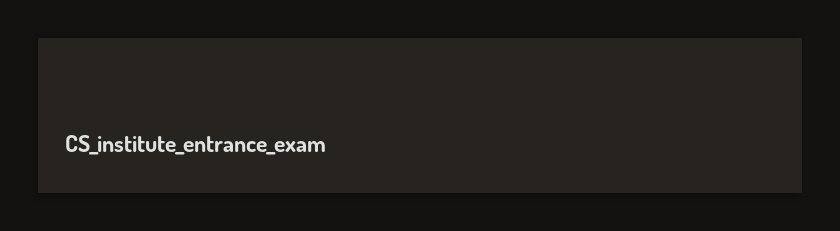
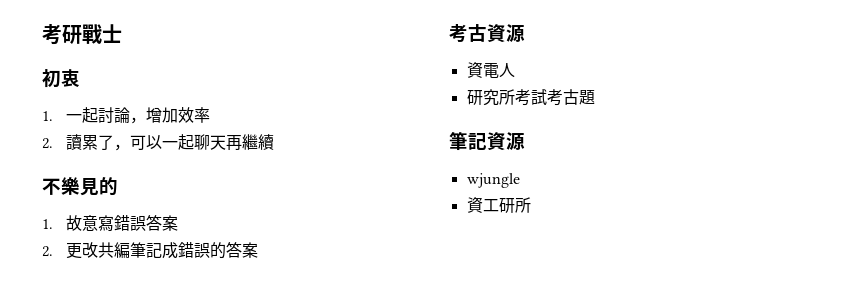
- CS_institute_entrance_exam
+ 考研戰士
+ 初衷
+ 1.一起討論，增加效率
+ 2.讀累了，可以一起聊天再繼續
+ 不樂見的
+ 1.故意寫錯誤答案
+ 2.更改共編筆記成錯誤的答案
+ 考古資源
+ 資電人
+ 研究所考試考古題
+ 筆記資源
+ wjungle
+ 資工研所

